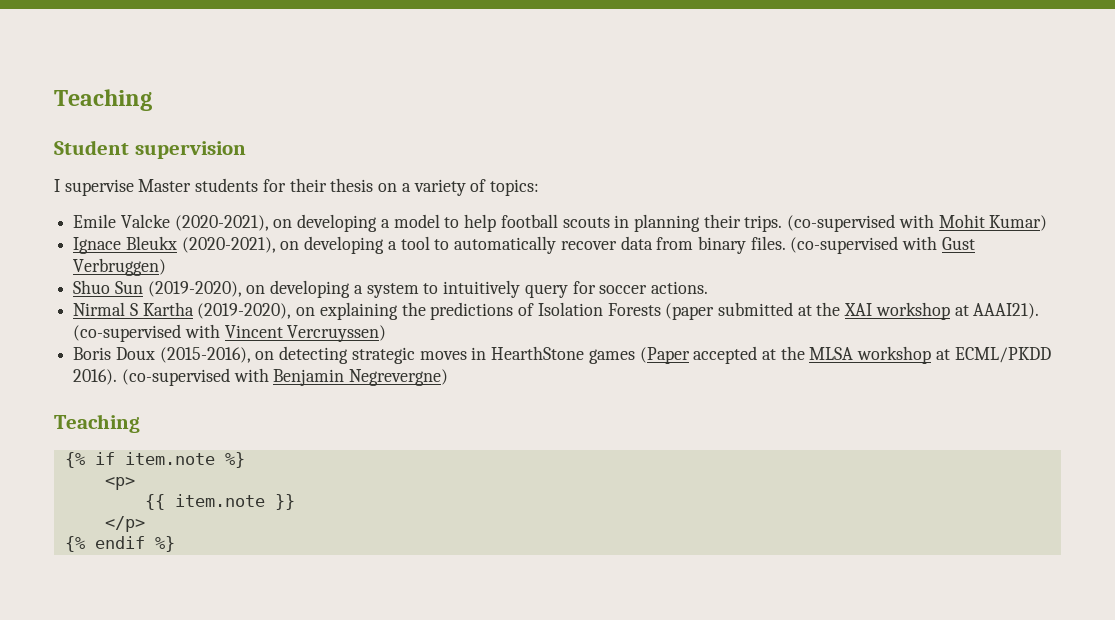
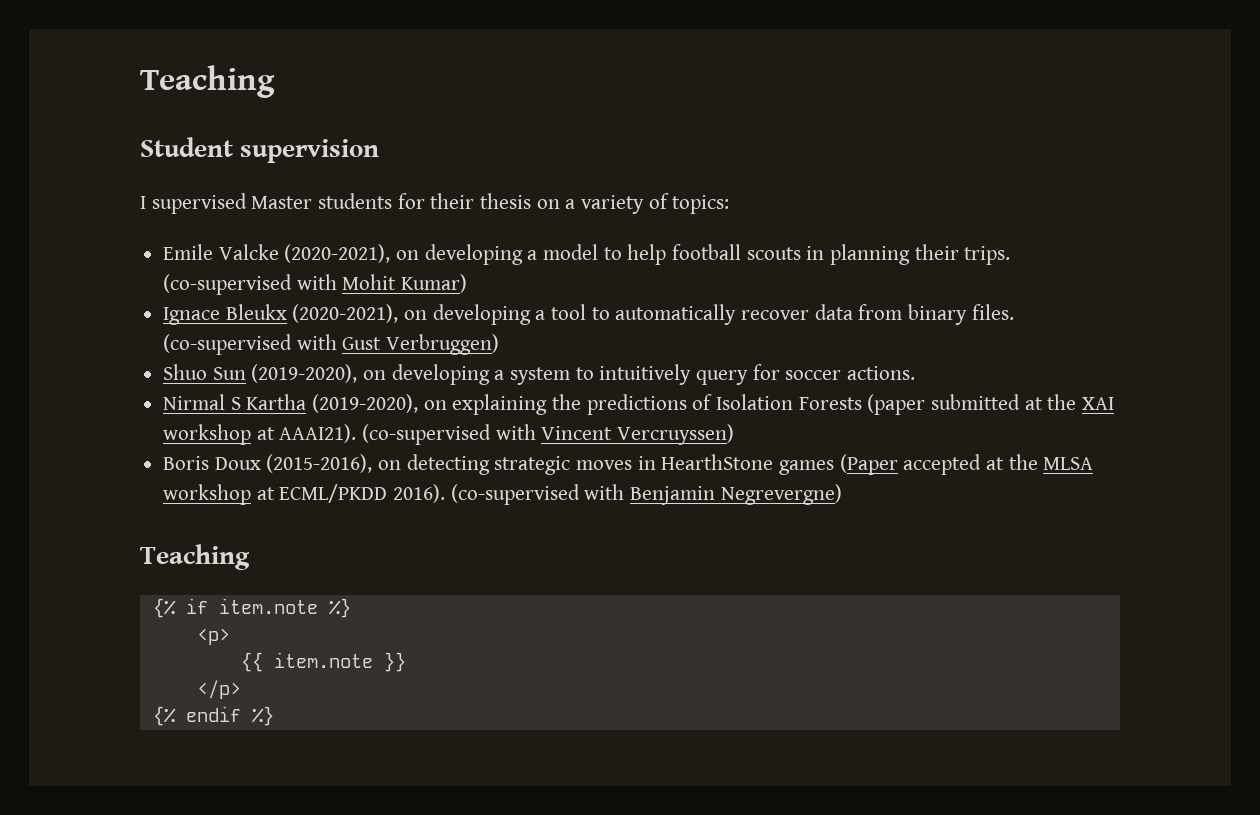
- I supervise Master students for their thesis on a variety of topics:
+ I supervised Master students for their thesis on a variety of topics:

